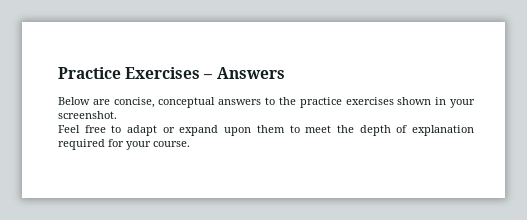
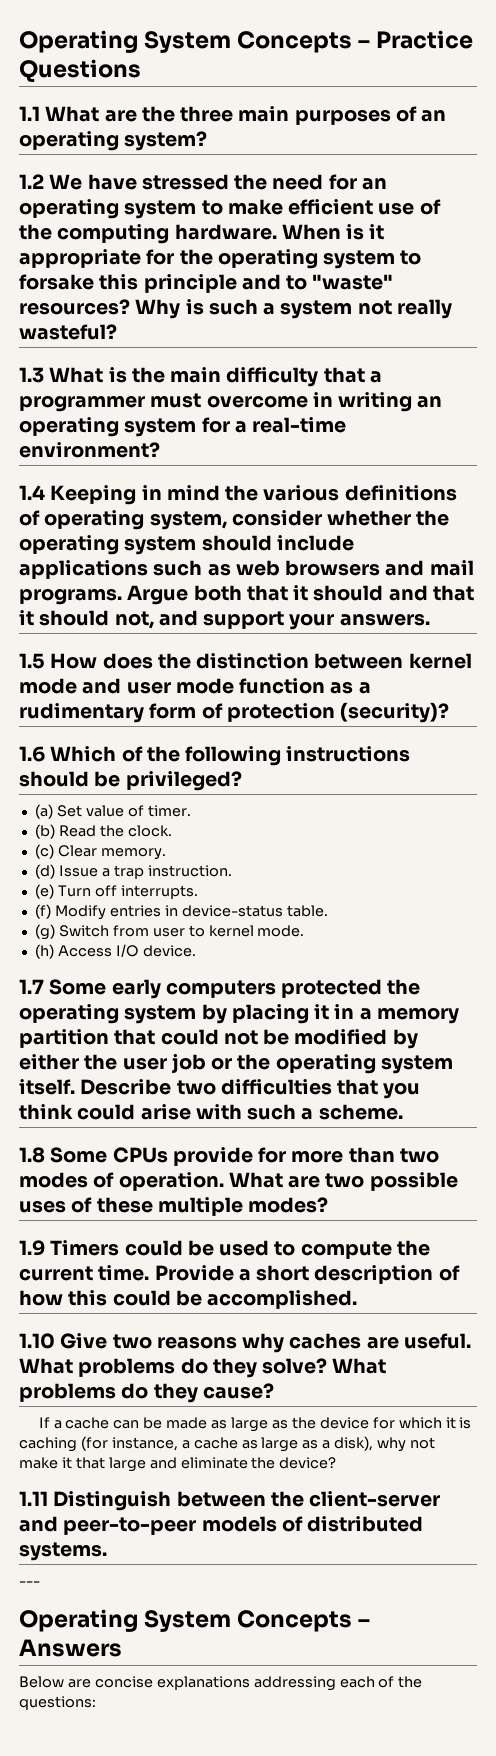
- Practice Exercises – Answers
- Below are concise, conceptual answers to the practice exercises shown in your screenshot.
- Feel free to adapt or expand upon them to meet the depth of explanation required for your course.
+ Operating System Concepts – Practice Questions
+ 1.1 What are the three main purposes of an operating system?
+ 1.2 We have stressed the need for an operating system to make efficient use of the computing hardware. When is it appropriate for the operating system to forsake this principle and to "waste" resources? Why is such a system not really wasteful?
+ 1.3 What is the main difficulty that a programmer must overcome in writing an operating system for a real-time environment?
+ 1.4 Keeping in mind the various definitions of operating system, consider whether the operating system should include applications such as web browsers and mail programs. Argue both that it should and that it should not, and support your answers.
+ 1.5 How does the distinction between kernel mode and user mode function as a rudimentary form of protection (security)?
+ 1.6 Which of the following instructions should be privileged?
+ (a) Set value of timer.
+ (b) Read the clock.
+ (c) Clear memory.
+ (d) Issue a trap instruction.
+ (e) Turn off interrupts.
+ (f) Modify entries in device-status table.
+ (g) Switch from user to kernel mode.
+ (h) Access I/O device.
+ 1.7 Some early computers protected the operating system by placing it in a memory partition that could not be modified by either the user job or the operating system itself. Describe two difficulties that you think could arise with such a scheme.
+ 1.8 Some CPUs provide for more than two modes of operation. What are two possible uses of these multiple modes?
+ 1.9 Timers could be used to compute the current time. Provide a short description of how this could be accomplished.
+ 1.10 Give two reasons why caches are useful. What problems do they solve? What problems do they cause?
+ If a cache can be made as large as the device for which it is caching (for instance, a cache as large as a disk), why not make it that large and eliminate the device?
+ 1.11 Distinguish between the client-server and peer-to-peer models of distributed systems.
+ ---
+ Operating System Concepts – Answers
+ Below are concise explanations addressing each of the questions:

